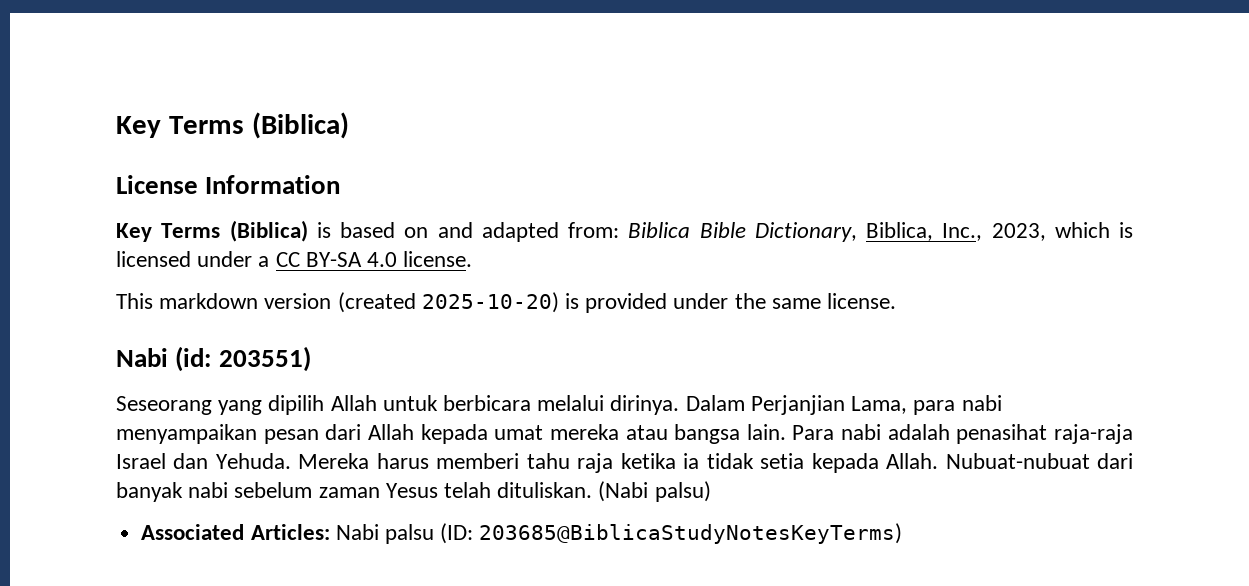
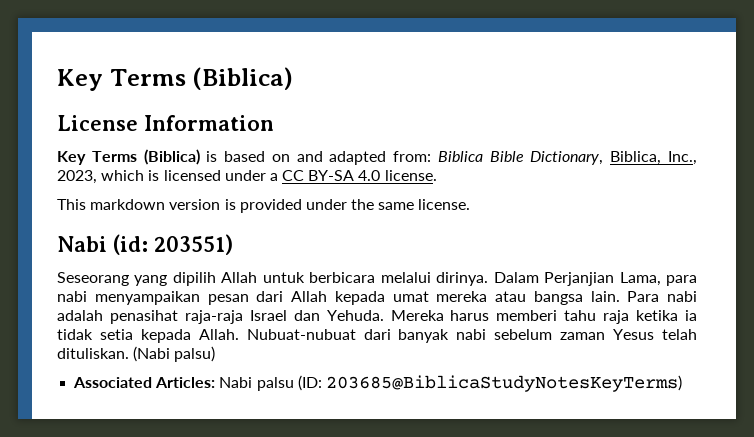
- This markdown version (created 2025-10-20) is provided under the same license.
+ This markdown version is provided under the same license.

